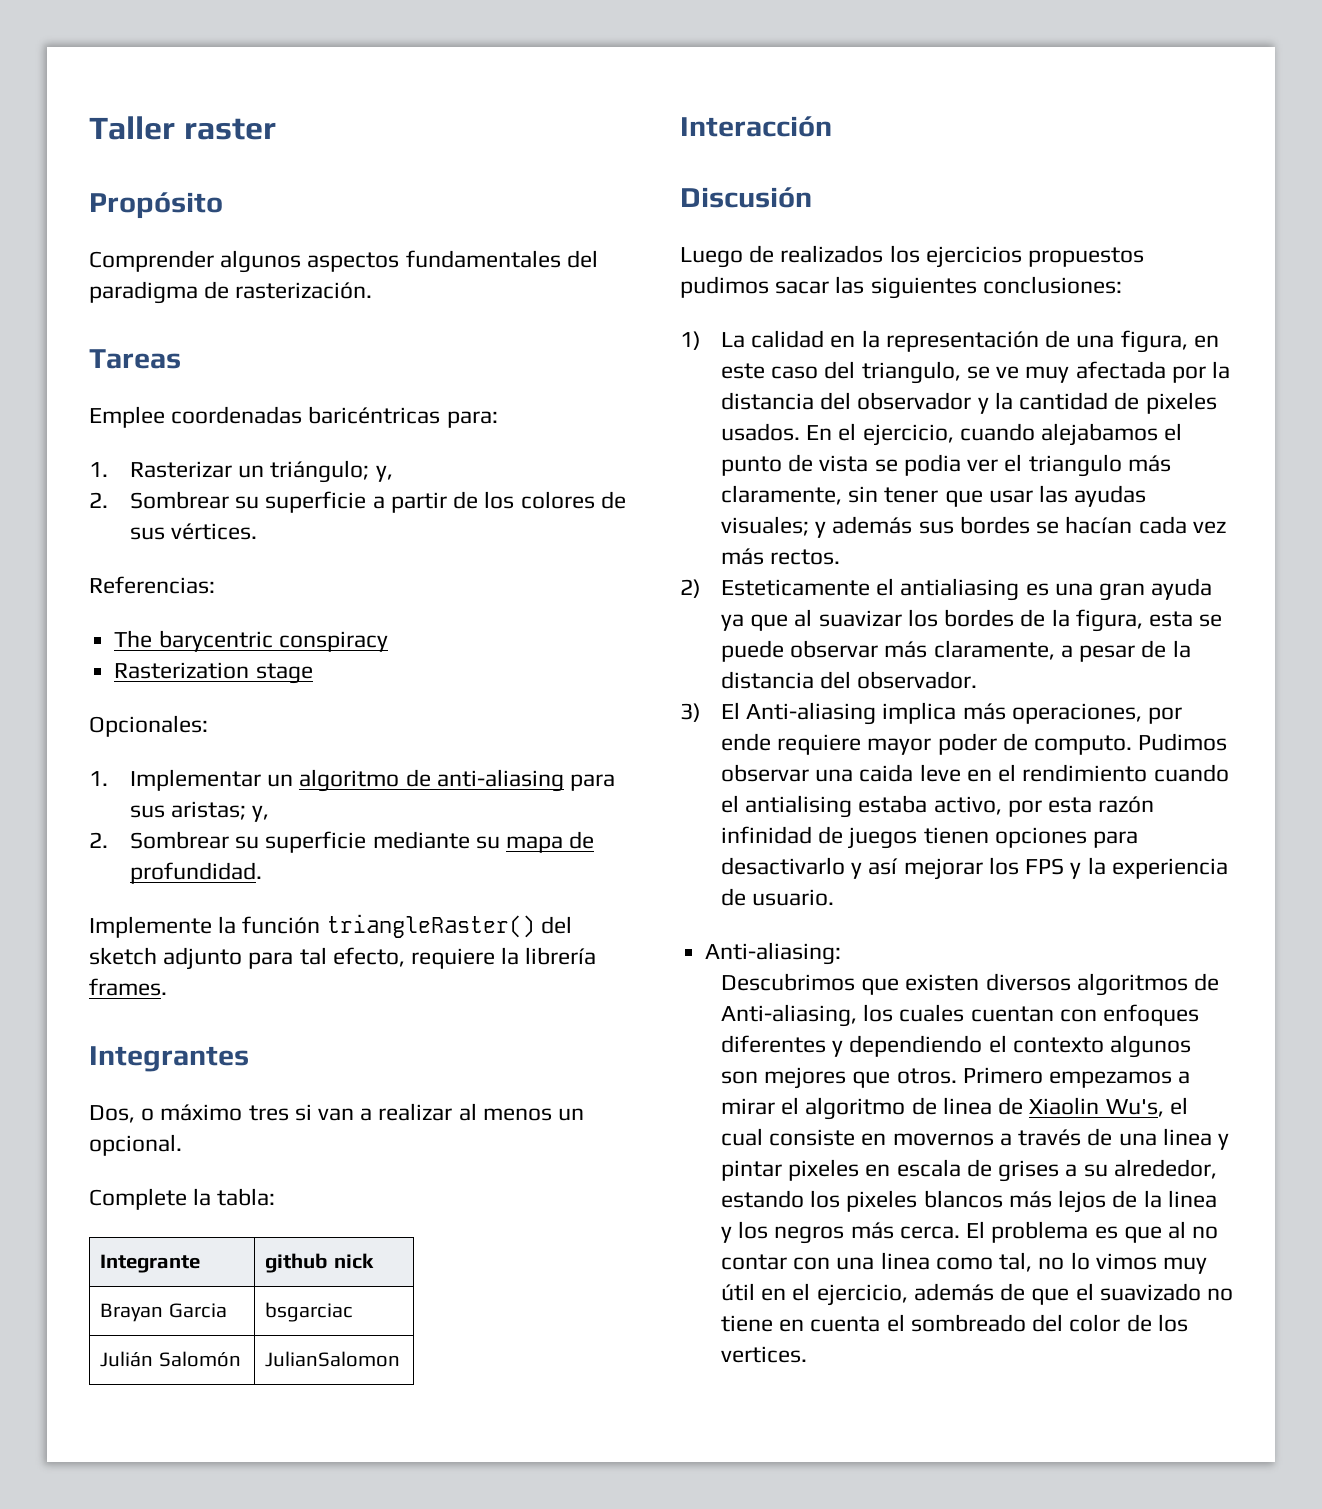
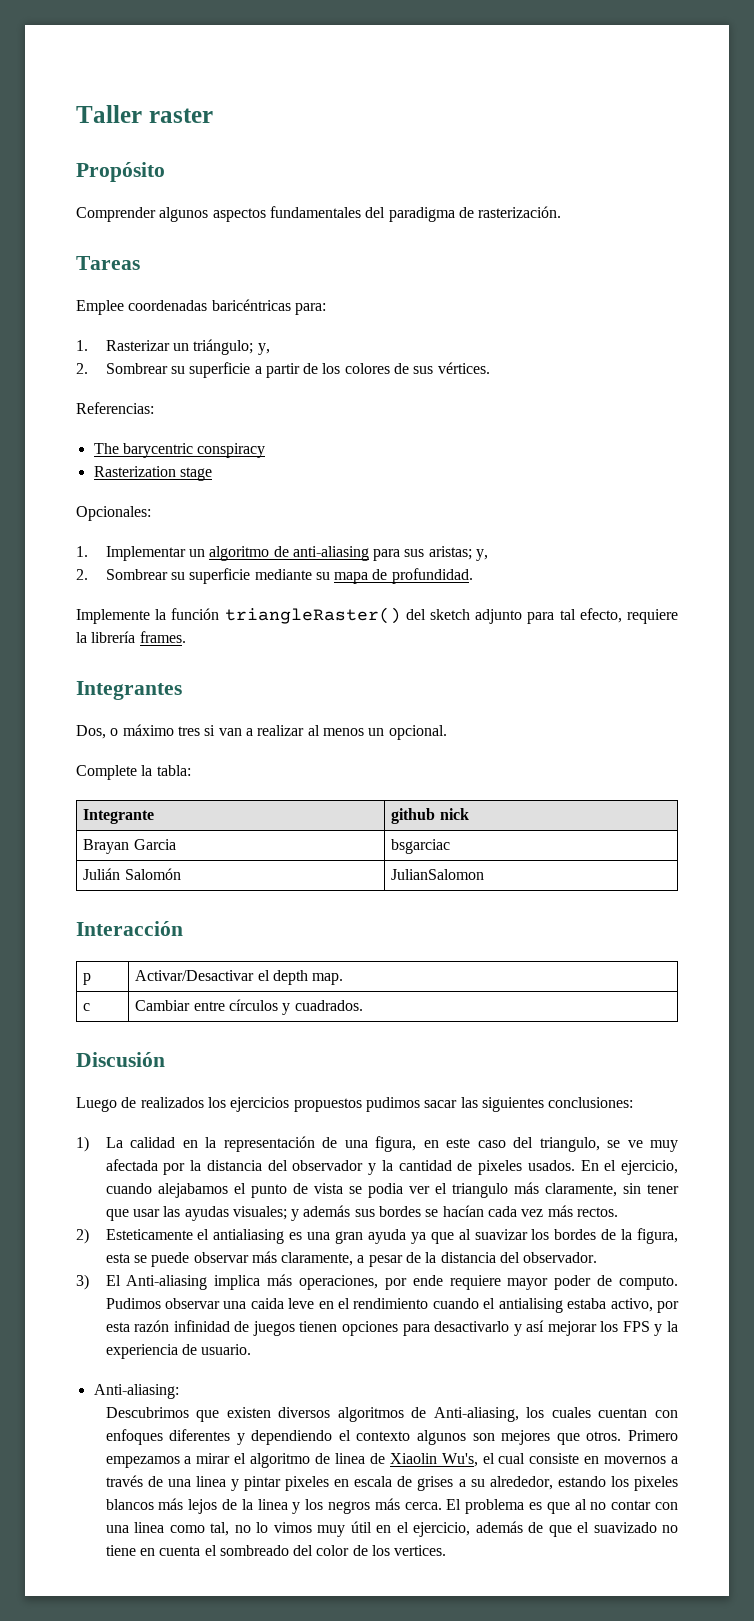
+ p | Activar/Desactivar el depth map.
+ c | Cambiar entre círculos y cuadrados.

